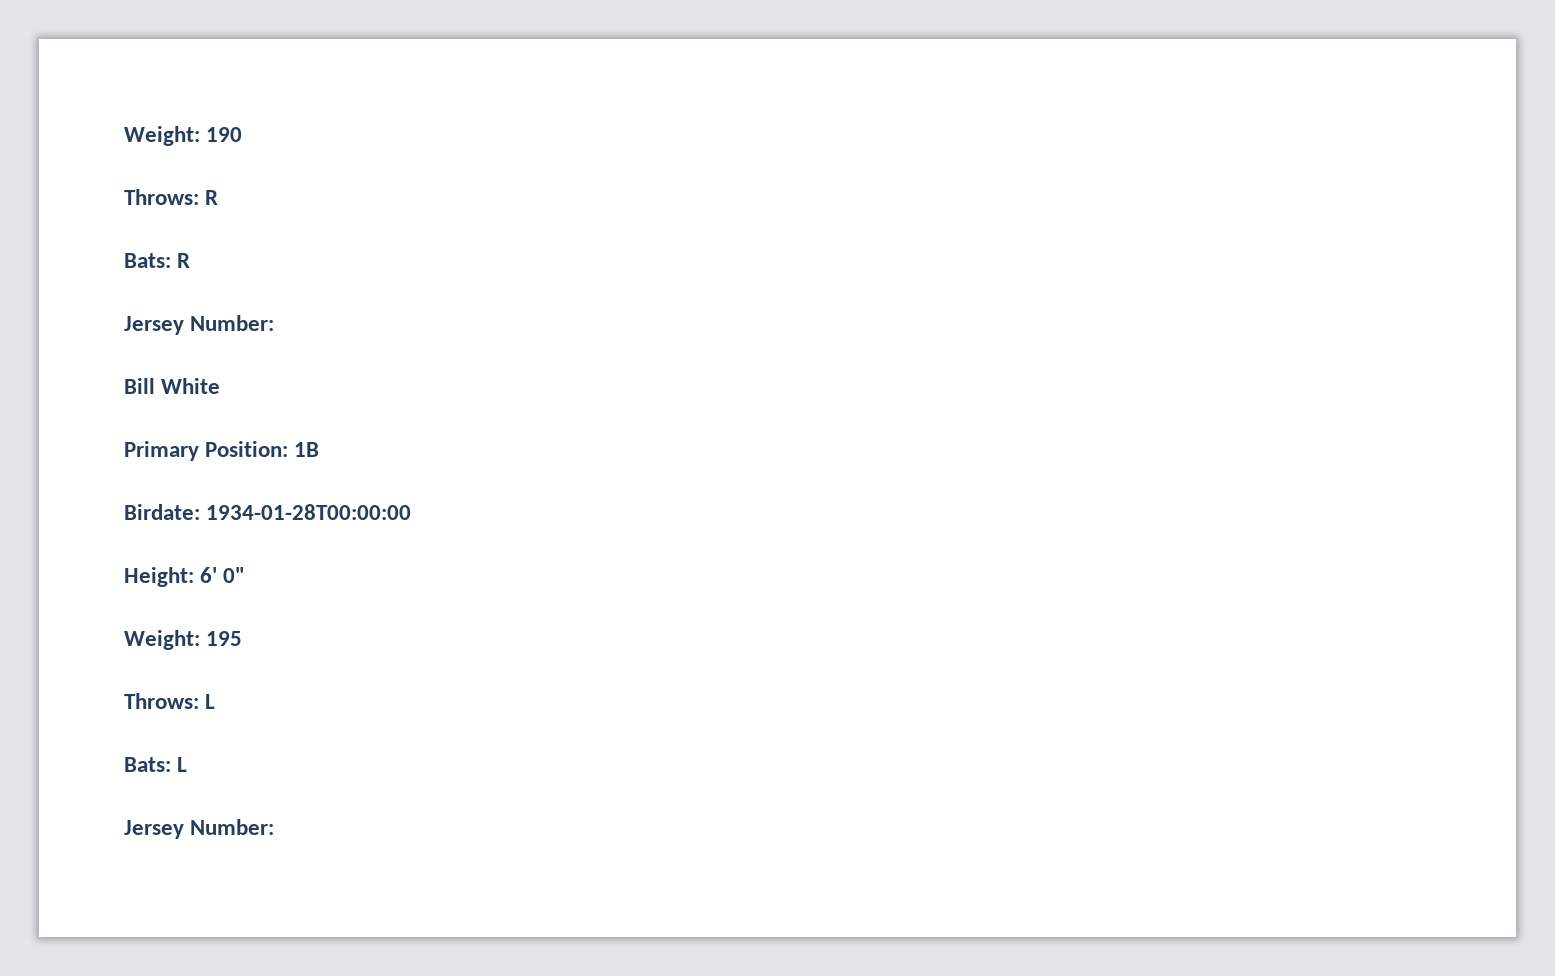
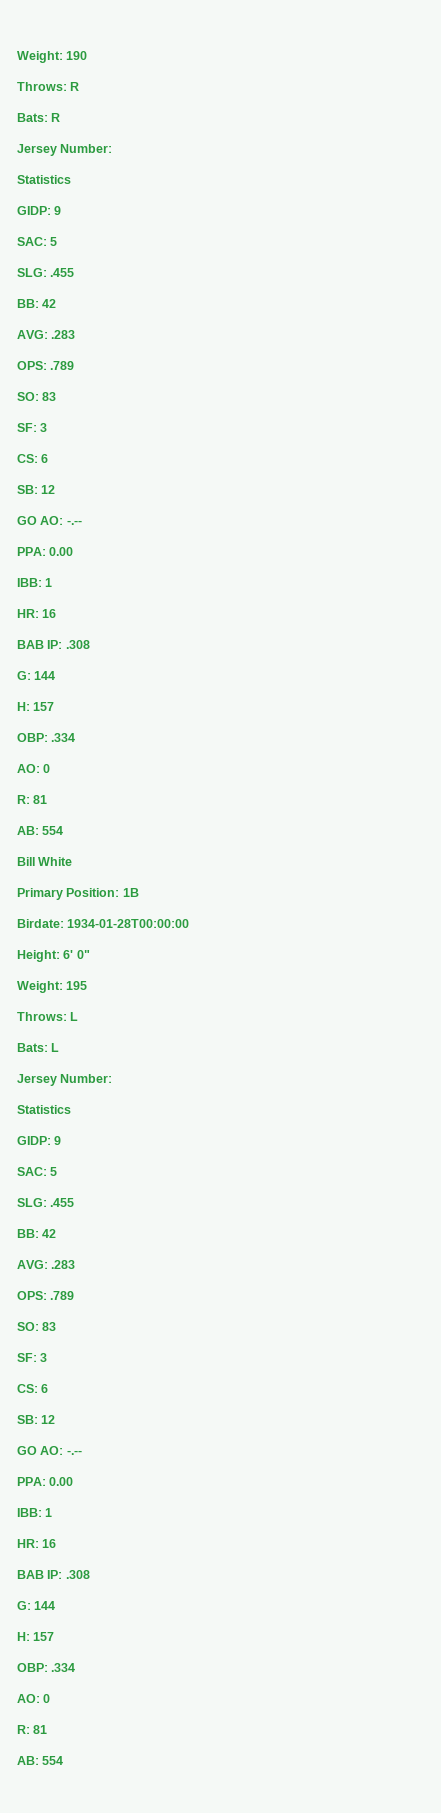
  Bats: R
  Jersey Number:
+ Statistics
+ GIDP: 9
+ SAC: 5
+ SLG: .455
+ BB: 42
+ AVG: .283
+ OPS: .789
+ SO: 83
+ SF: 3
+ CS: 6
+ SB: 12
+ GO AO: -.--
+ PPA: 0.00
+ IBB: 1
+ HR: 16
+ BAB IP: .308
+ G: 144
+ H: 157
+ OBP: .334
+ AO: 0
+ R: 81
+ AB: 554
  Bats: L
  Jersey Number:
+ Statistics
+ GIDP: 9
+ SAC: 5
+ SLG: .455
+ BB: 42
+ AVG: .283
+ OPS: .789
+ SO: 83
+ SF: 3
+ CS: 6
+ SB: 12
+ GO AO: -.--
+ PPA: 0.00
+ IBB: 1
+ HR: 16
+ BAB IP: .308
+ G: 144
+ H: 157
+ OBP: .334
+ AO: 0
+ R: 81
+ AB: 554

